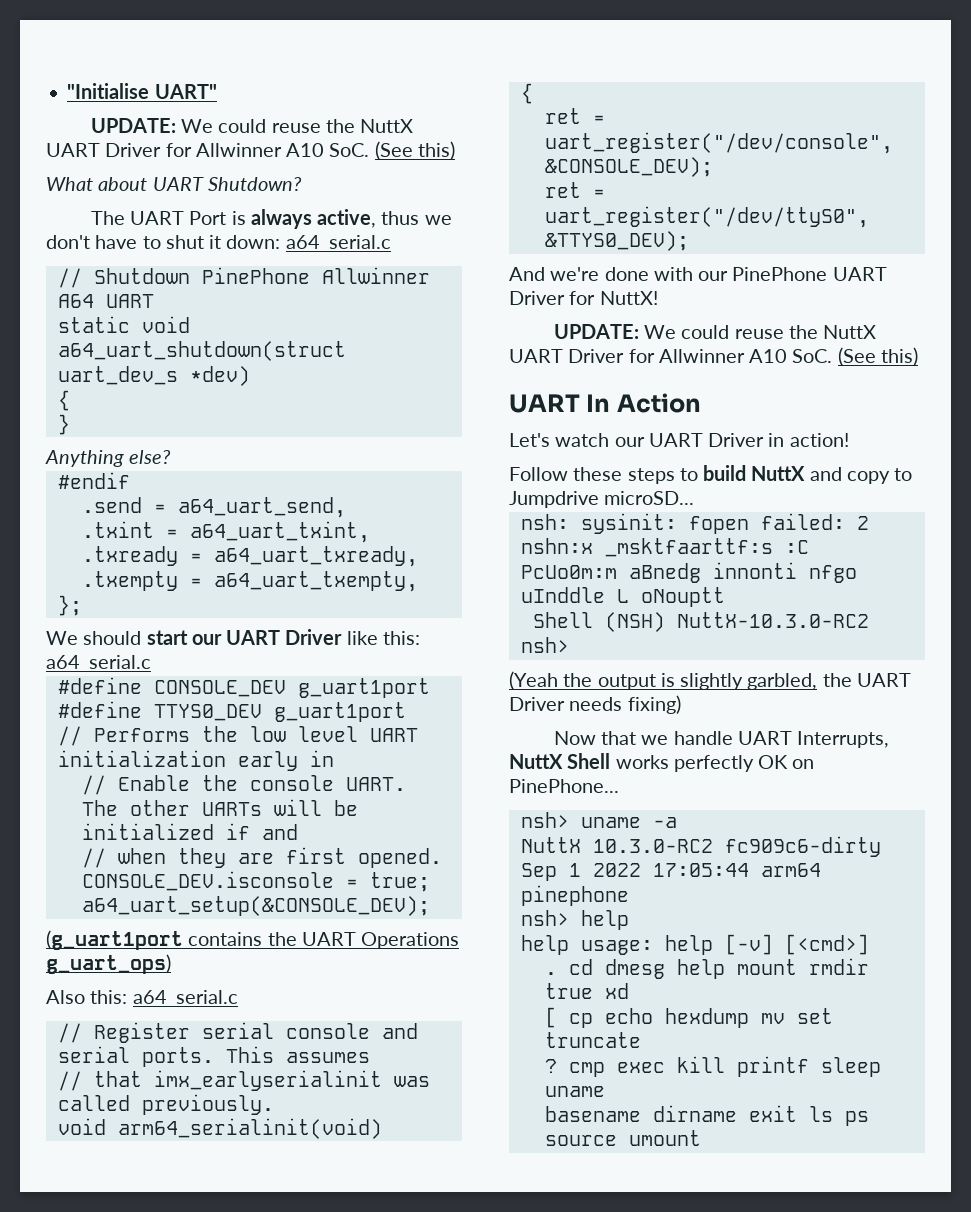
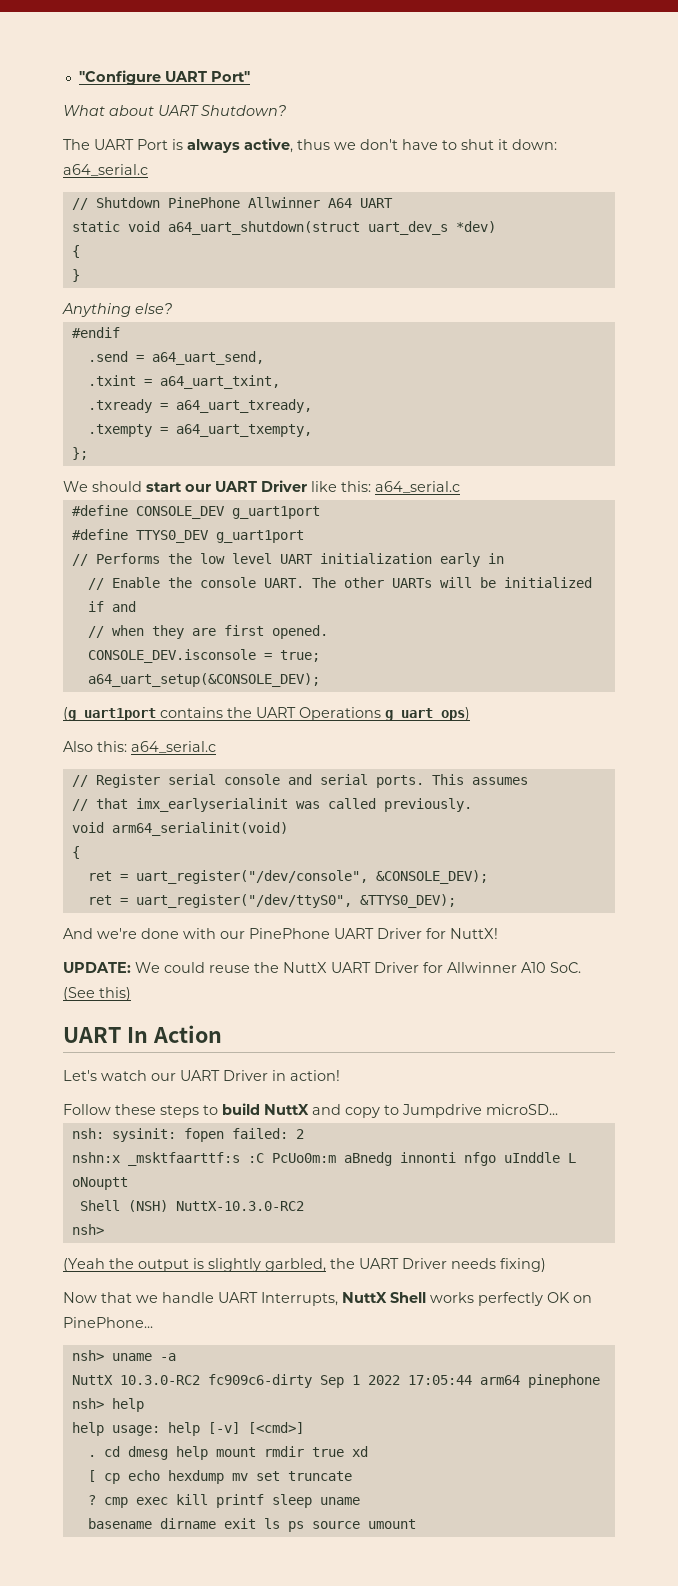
- "Initialise UART"
- UPDATE: We could reuse the NuttX UART Driver for Allwinner A10 SoC. (See this)
+ "Configure UART Port"

